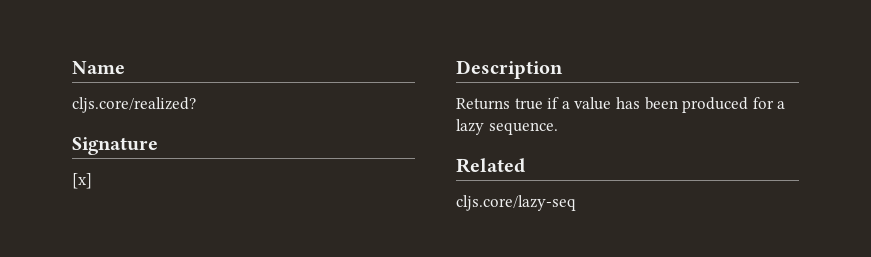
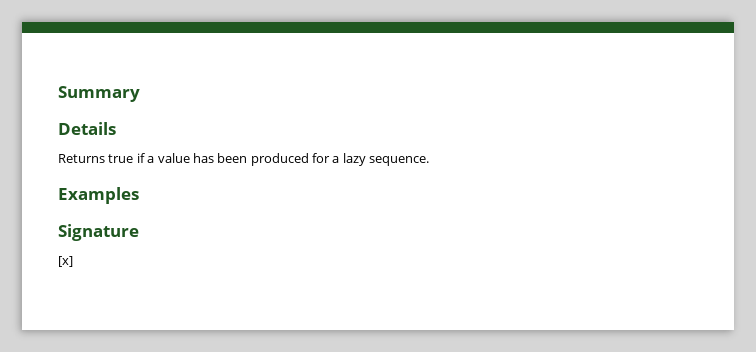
- Name
- cljs.core/realized?
- Signature
- [x]
- Description
+ Summary
+ Details
- Related
- cljs.core/lazy-seq
+ Examples
+ Signature
+ [x]

